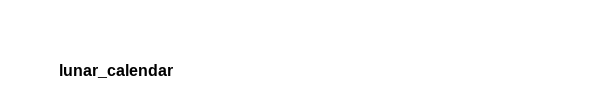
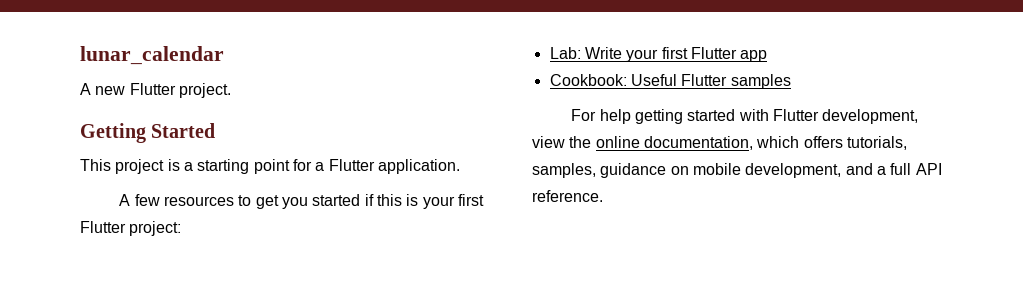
+ A new Flutter project.
+ Getting Started
+ This project is a starting point for a Flutter application.
+ A few resources to get you started if this is your first Flutter project:
+ Lab: Write your first Flutter app
+ Cookbook: Useful Flutter samples
+ For help getting started with Flutter development, view the online documentation, which offers tutorials, samples, guidance on mobile development, and a full API reference.

